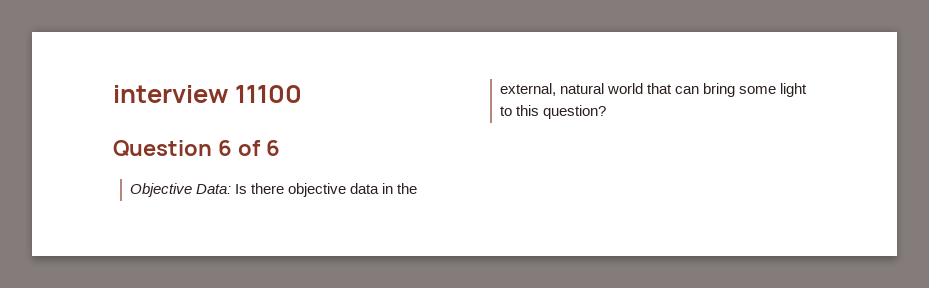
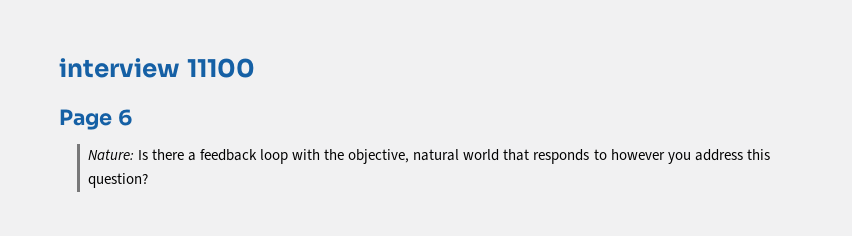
- Question 6 of 6
- Objective Data: Is there objective data in the external, natural world that can bring some light to this question?
+ Page 6
+ Nature: Is there a feedback loop with the objective, natural world that responds to however you address this question?

